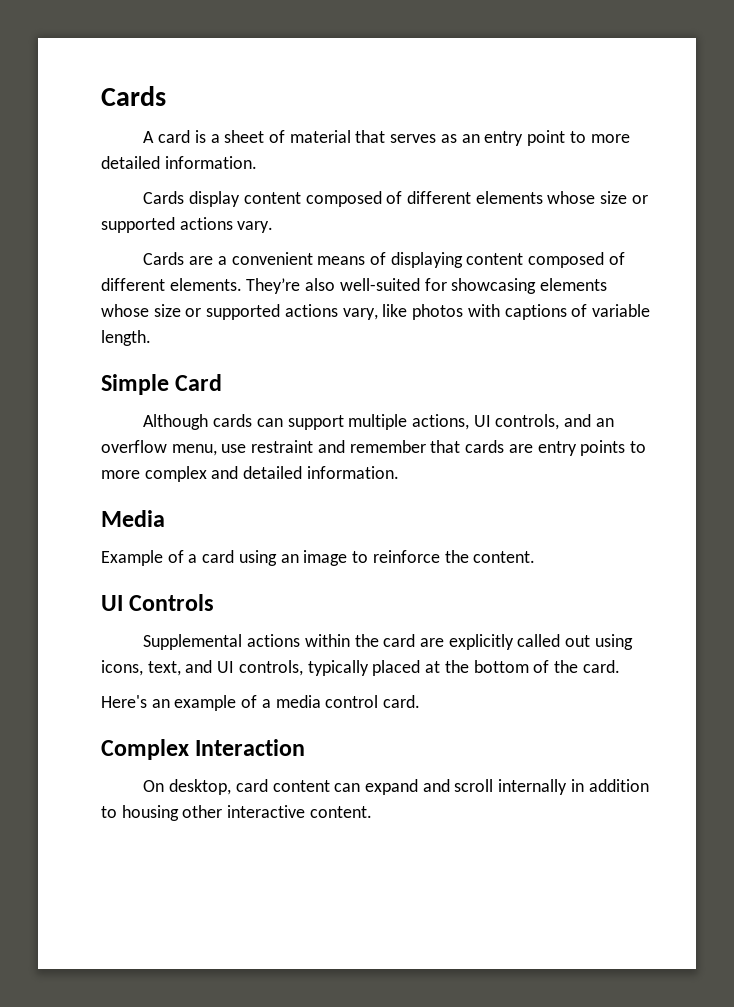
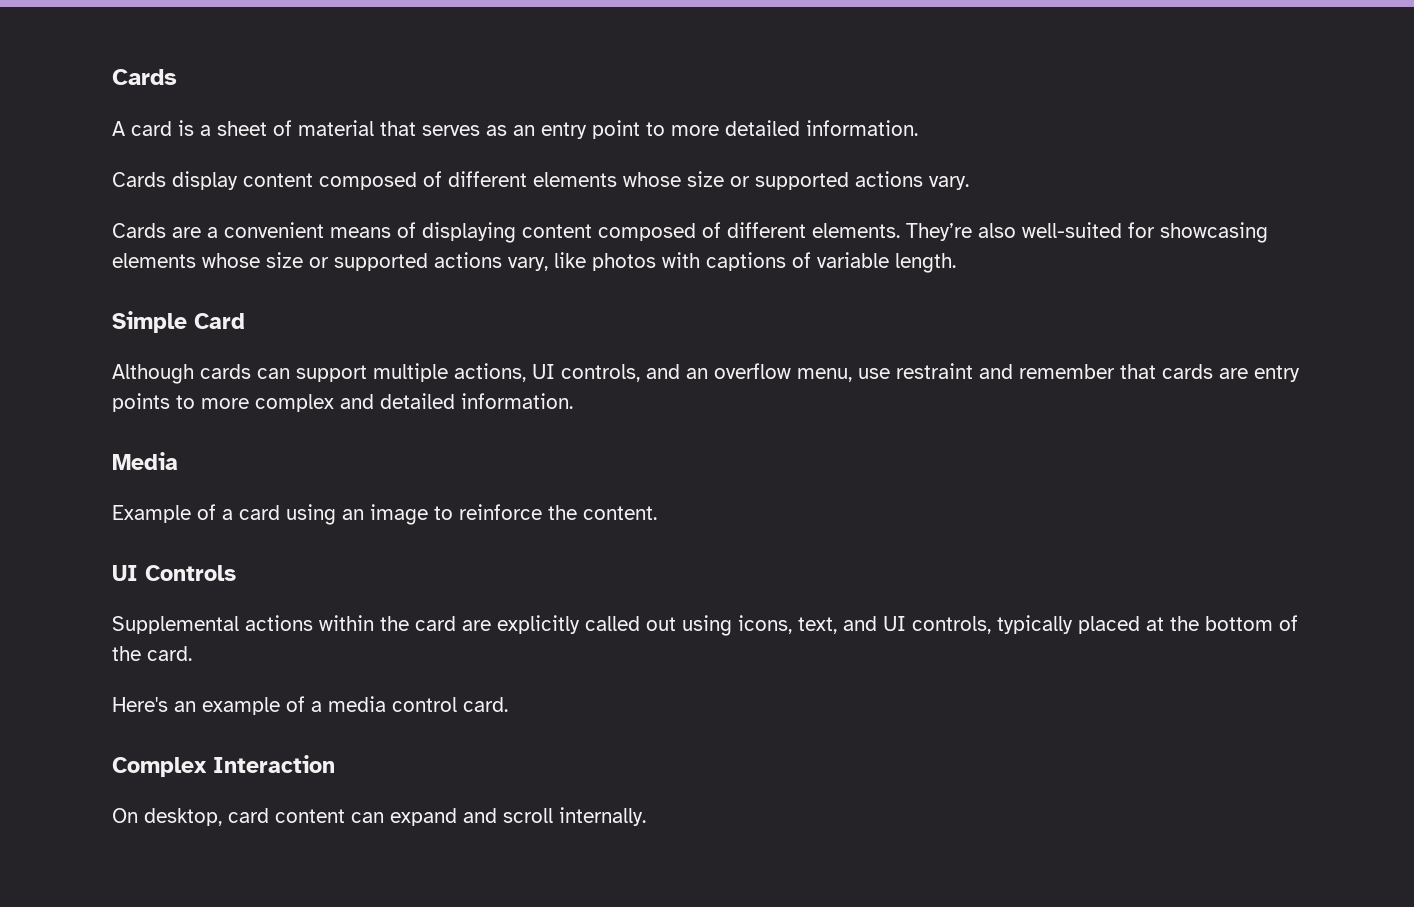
- On desktop, card content can expand and scroll internally in addition to housing other interactive content.
+ On desktop, card content can expand and scroll internally.

